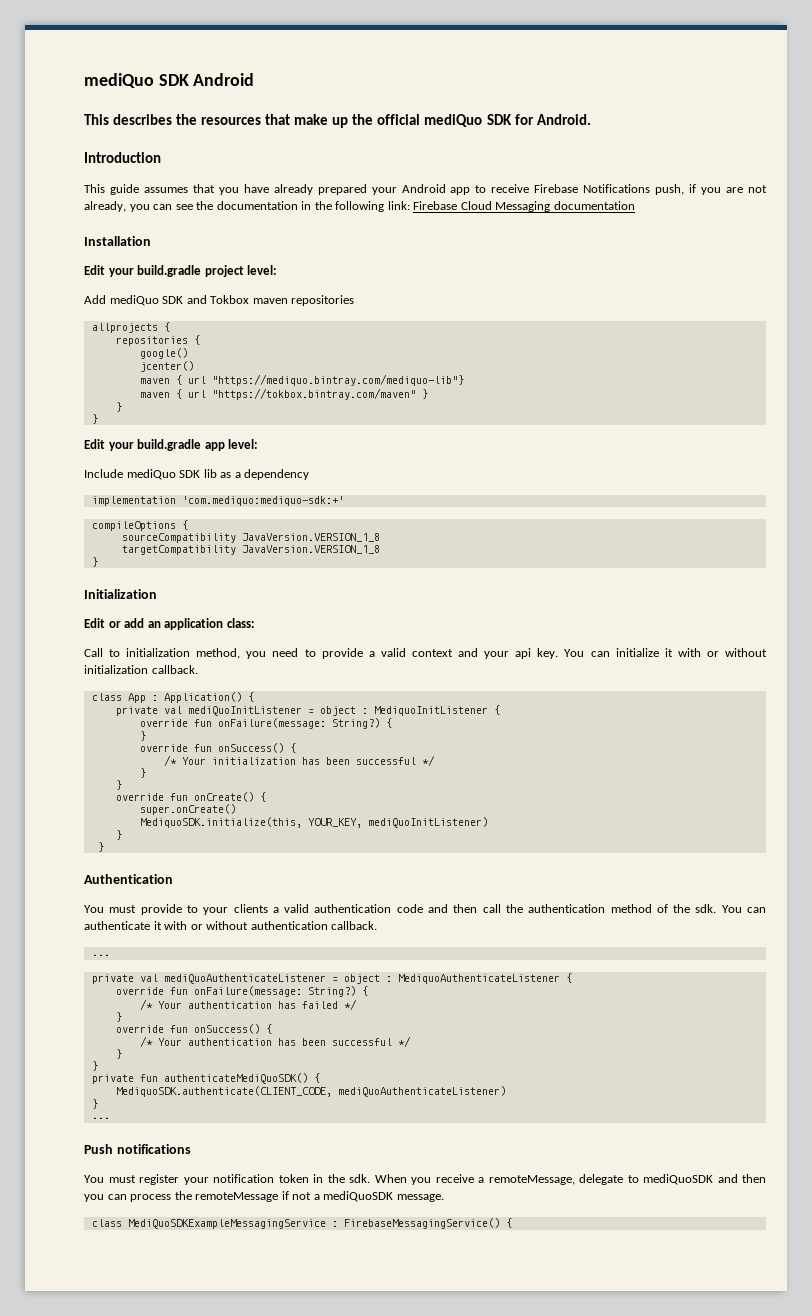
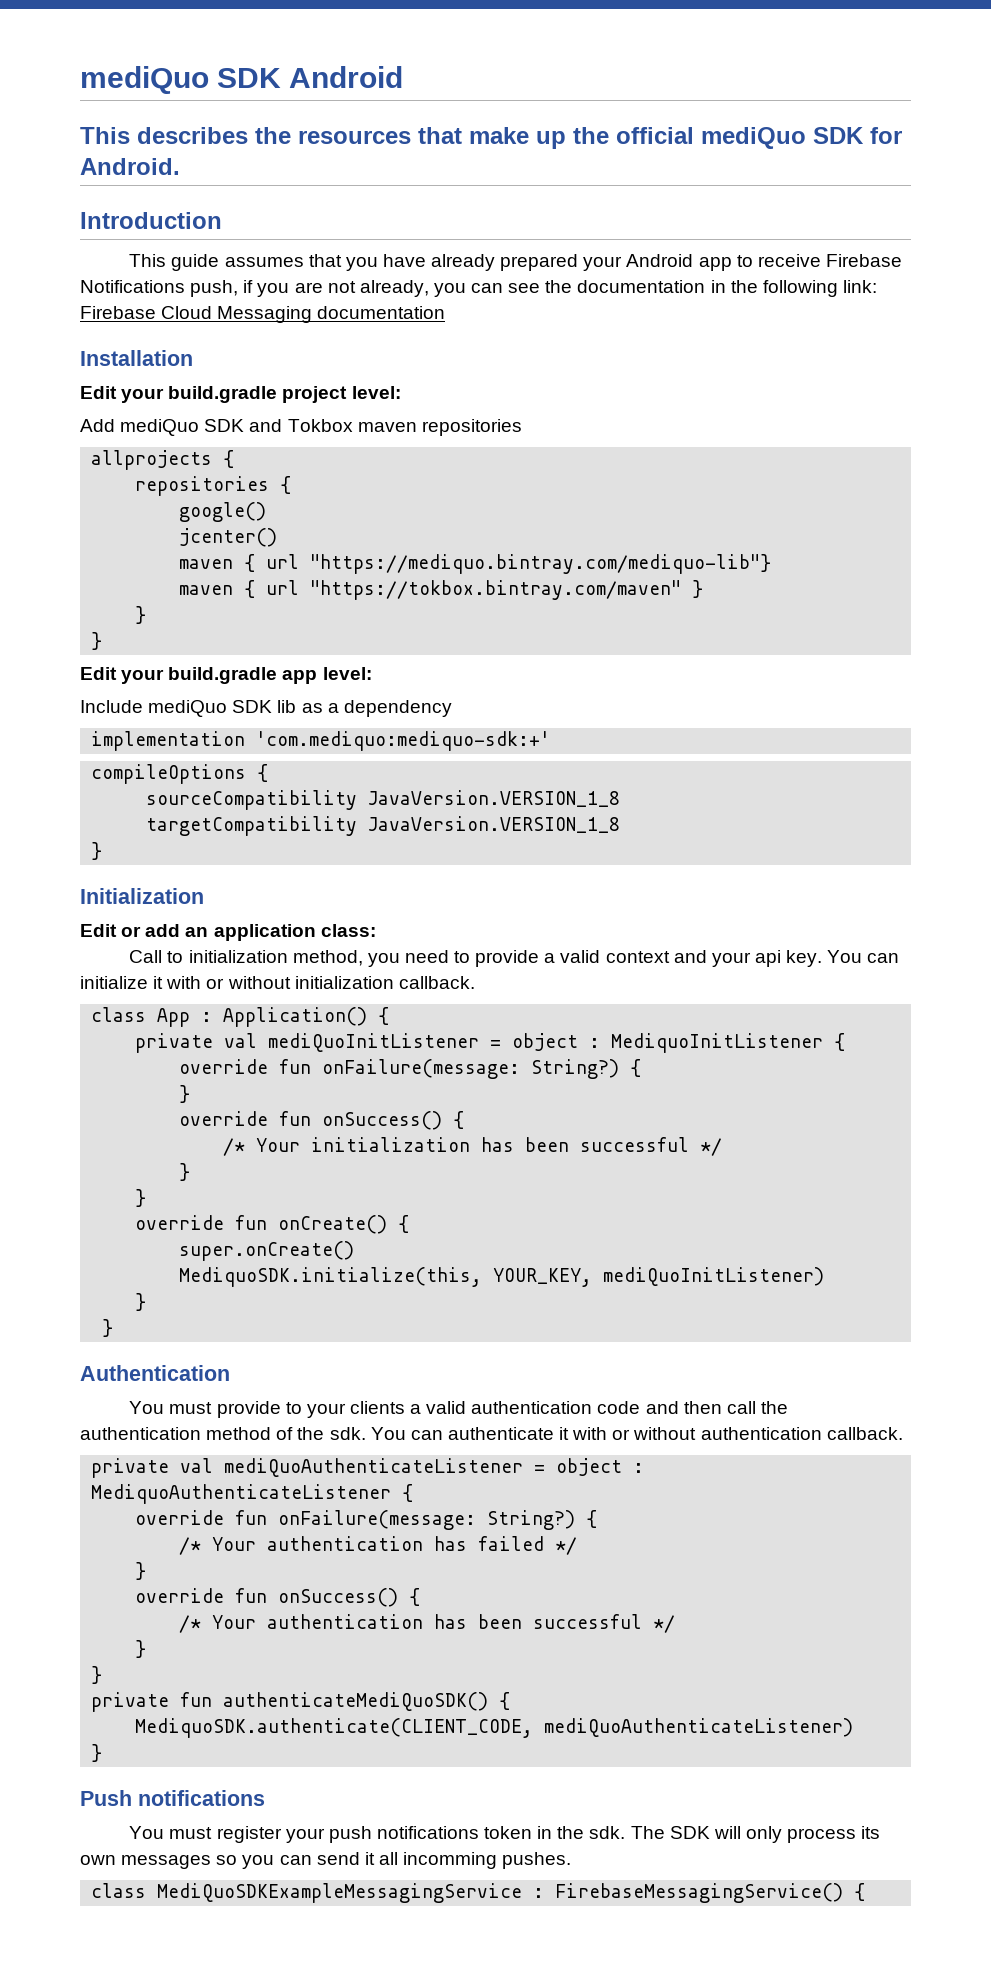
  You can authenticate it with or without authentication callback.
- ...
  MediquoSDK.authenticate(CLIENT_CODE, mediQuoAuthenticateListener)
  }
- ...
- You must register your notification token in the sdk.
+ You must register your push notifications token in the sdk.
- When you receive a remoteMessage, delegate to mediQuoSDK and then you can process the remoteMessage if not a mediQuoSDK message.
+ The SDK will only process its own messages so you can send it all incomming pushes.

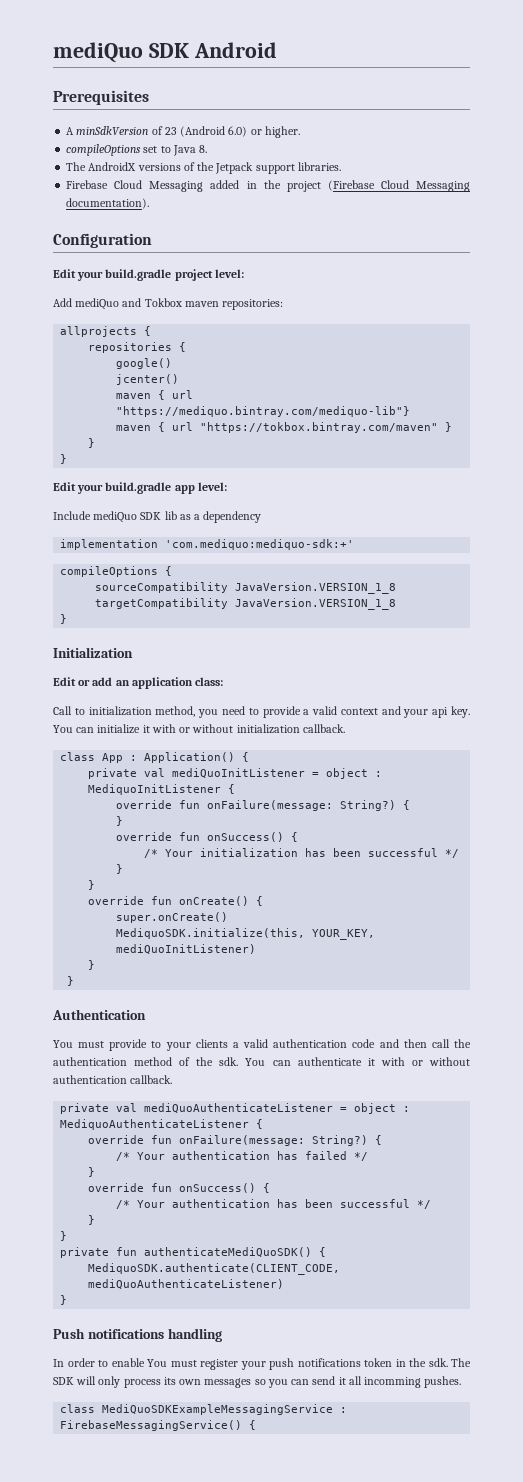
- This describes the resources that make up the official mediQuo SDK for Android.
- Introduction
- This guide assumes that you have already prepared your Android app to receive Firebase Notifications push, if you are not already, you can see the documentation in the following link: Firebase Cloud Messaging documentation
- Installation
+ Prerequisites
+ A minSdkVersion of 23 (Android 6.0) or higher.
+ compileOptions set to Java 8.
+ The AndroidX versions of the Jetpack support libraries.
+ Firebase Cloud Messaging added in the project (Firebase Cloud Messaging documentation).
+ Configuration
- Add mediQuo SDK and Tokbox maven repositories
+ Add mediQuo and Tokbox maven repositories:
- Push notifications
- You must register your push notifications token in the sdk.
+ Push notifications handling
+ In order to enable You must register your push notifications token in the sdk.

